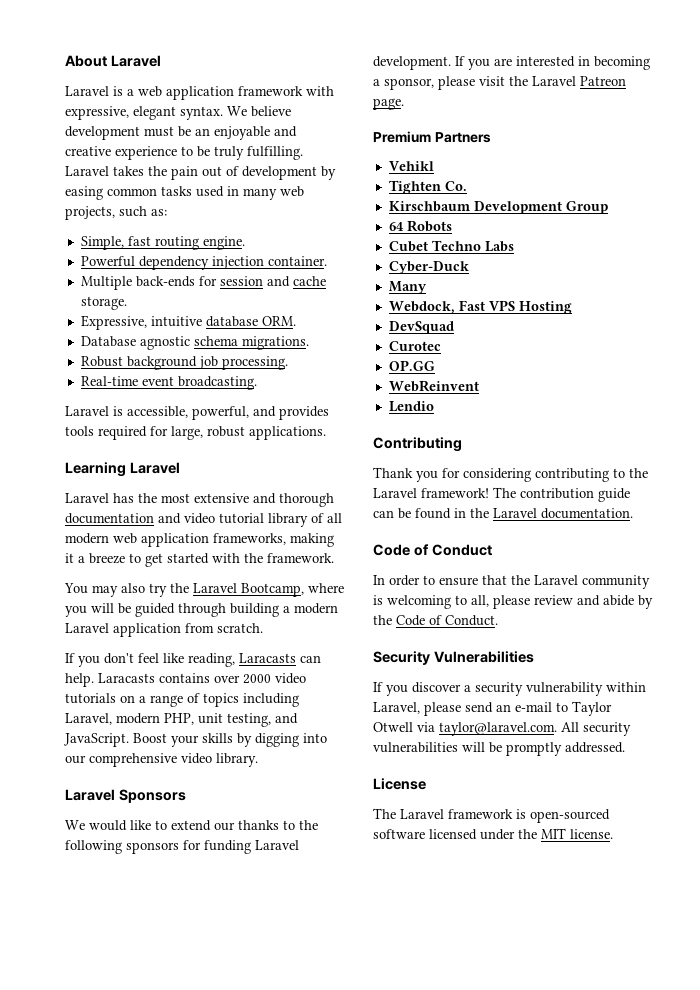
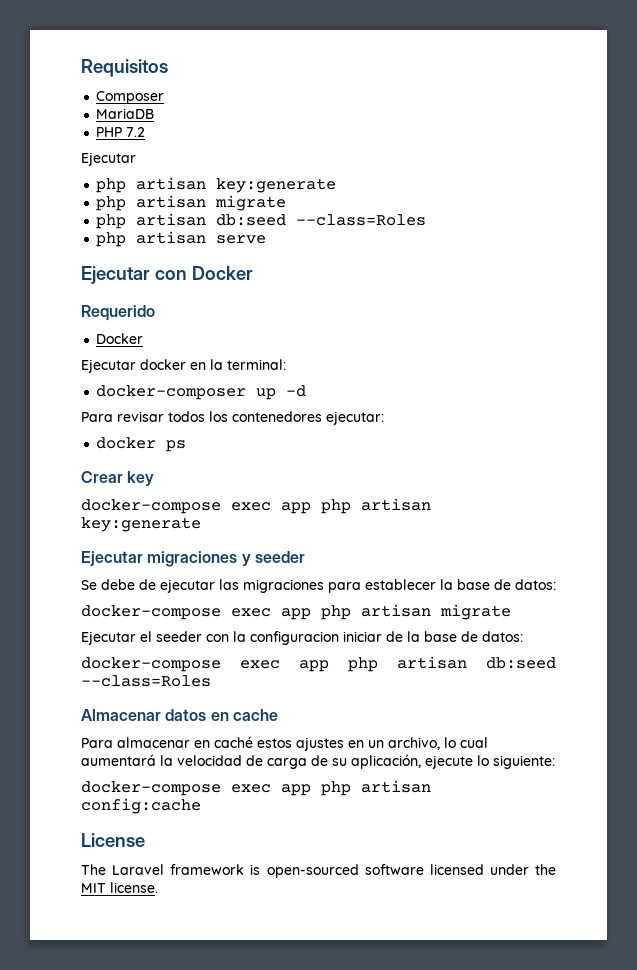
- About Laravel
- Laravel is a web application framework with expressive, elegant syntax. We believe development must be an enjoyable and creative experience to be truly fulfilling. Laravel takes the pain out of development by easing common tasks used in many web projects, such as:
- Simple, fast routing engine.
- Powerful dependency injection container.
- Multiple back-ends for session and cache storage.
- Expressive, intuitive database ORM.
- Database agnostic schema migrations.
- Robust background job processing.
- Real-time event broadcasting.
- Laravel is accessible, powerful, and provides tools required for large, robust applications.
- Learning Laravel
- Laravel has the most extensive and thorough documentation and video tutorial library of all modern web application frameworks, making it a breeze to get started with the framework.
- You may also try the Laravel Bootcamp, where you will be guided through building a modern Laravel application from scratch.
- If you don't feel like reading, Laracasts can help. Laracasts contains over 2000 video tutorials on a range of topics including Laravel, modern PHP, unit testing, and JavaScript. Boost your skills by digging into our comprehensive video library.
- Laravel Sponsors
- We would like to extend our thanks to the following sponsors for funding Laravel development. If you are interested in becoming a sponsor, please visit the Laravel Patreon page.
- Premium Partners
- Vehikl
- Tighten Co.
- Kirschbaum Development Group
- 64 Robots
- Cubet Techno Labs
- Cyber-Duck
- Many
- Webdock, Fast VPS Hosting
- DevSquad
- Curotec
- OP.GG
- WebReinvent
- Lendio
- Contributing
- Thank you for considering contributing to the Laravel framework! The contribution guide can be found in the Laravel documentation.
- Code of Conduct
- In order to ensure that the Laravel community is welcoming to all, please review and abide by the Code of Conduct.
- Security Vulnerabilities
- If you discover a security vulnerability within Laravel, please send an e-mail to Taylor Otwell via taylor@laravel.com. All security vulnerabilities will be promptly addressed.
+ Requisitos
+ Composer
+ MariaDB
+ PHP 7.2
+ Ejecutar
+ php artisan key:generate
+ php artisan migrate
+ php artisan db:seed --class=Roles
+ php artisan serve
+ Ejecutar con Docker
+ Requerido
+ Docker
+ Ejecutar docker en la terminal:
+ docker-composer up -d
+ Para revisar todos los contenedores ejecutar:
+ docker ps
+ Crear key
+ docker-compose exec app php artisan key:generate
+ Ejecutar migraciones y seeder
+ Se debe de ejecutar las migraciones para establecer la base de datos:
+ docker-compose exec app php artisan migrate
+ Ejecutar el seeder con la configuracion iniciar de la base de datos:
+ docker-compose exec app php artisan db:seed --class=Roles
+ Almacenar datos en cache
+ Para almacenar en caché estos ajustes en un archivo, lo cual aumentará la velocidad de carga de su aplicación, ejecute lo siguiente:
+ docker-compose exec app php artisan config:cache

